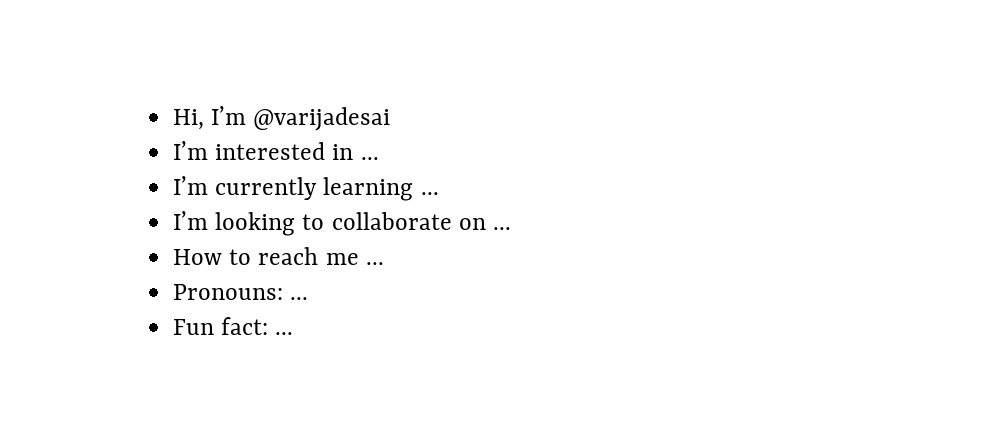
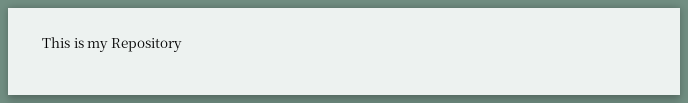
- Hi, I’m @varijadesai
- I’m interested in ...
- I’m currently learning ...
- I’m looking to collaborate on ...
- How to reach me ...
- Pronouns: ...
- Fun fact: ...
+ This is my Repository

